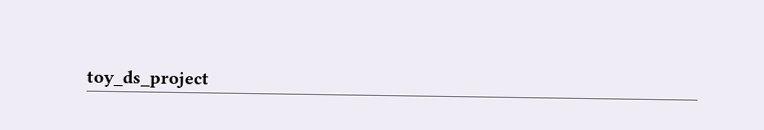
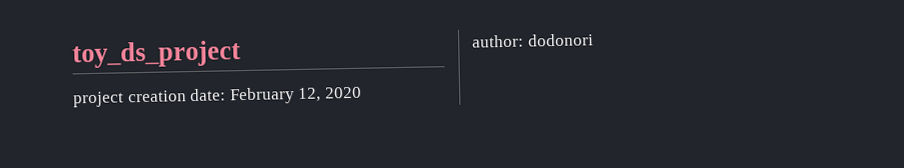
+ project creation date: February 12, 2020
+ author: dodonori

